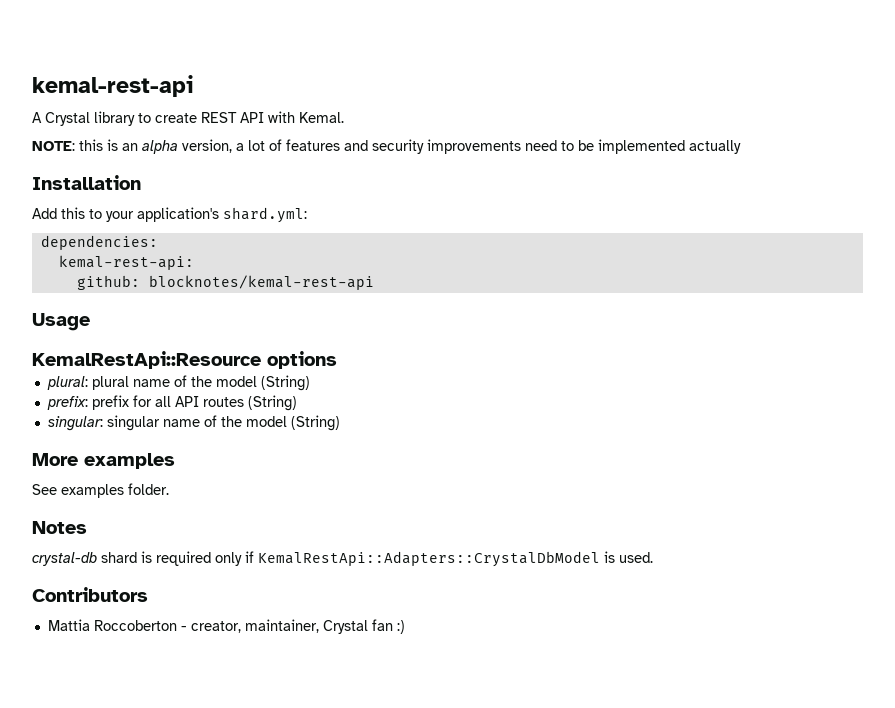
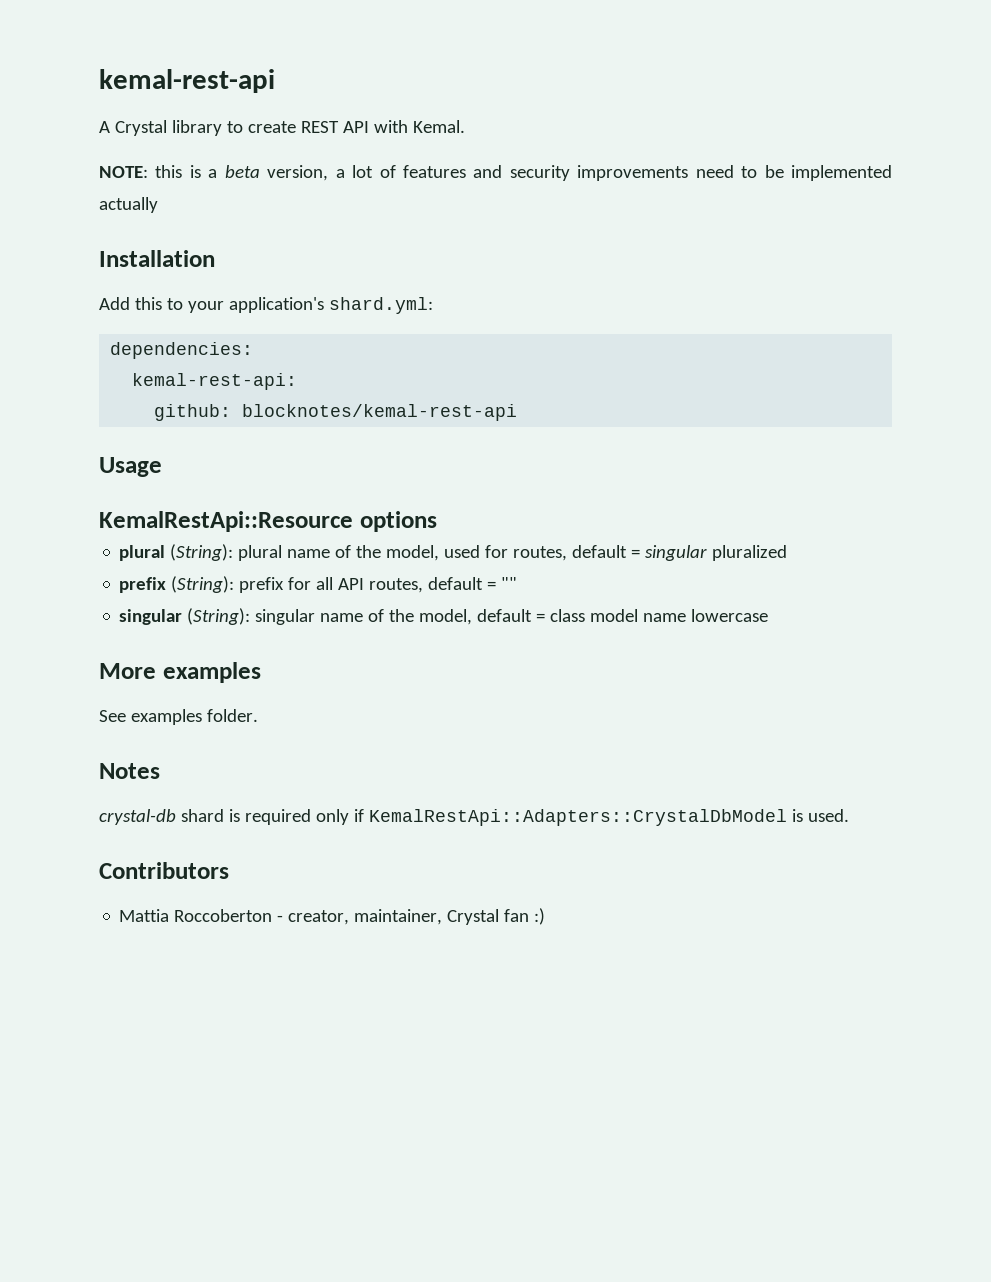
- NOTE: this is an alpha version, a lot of features and security improvements need to be implemented actually
+ NOTE: this is a beta version, a lot of features and security improvements need to be implemented actually
- plural: plural name of the model (String)
- prefix: prefix for all API routes (String)
- singular: singular name of the model (String)
+ plural (String): plural name of the model, used for routes, default = singular pluralized
+ prefix (String): prefix for all API routes, default = ""
+ singular (String): singular name of the model, default = class model name lowercase

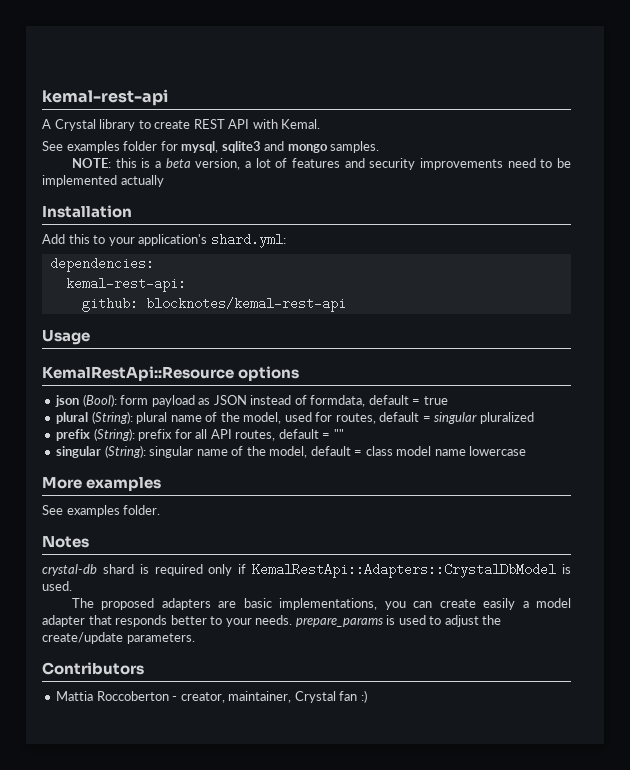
+ See examples folder for mysql, sqlite3 and mongo samples.
+ json (Bool): form payload as JSON instead of formdata, default = true
+ The proposed adapters are basic implementations, you can create easily a model adapter that responds better to your needs. prepare_params is used to adjust the create/update parameters.

